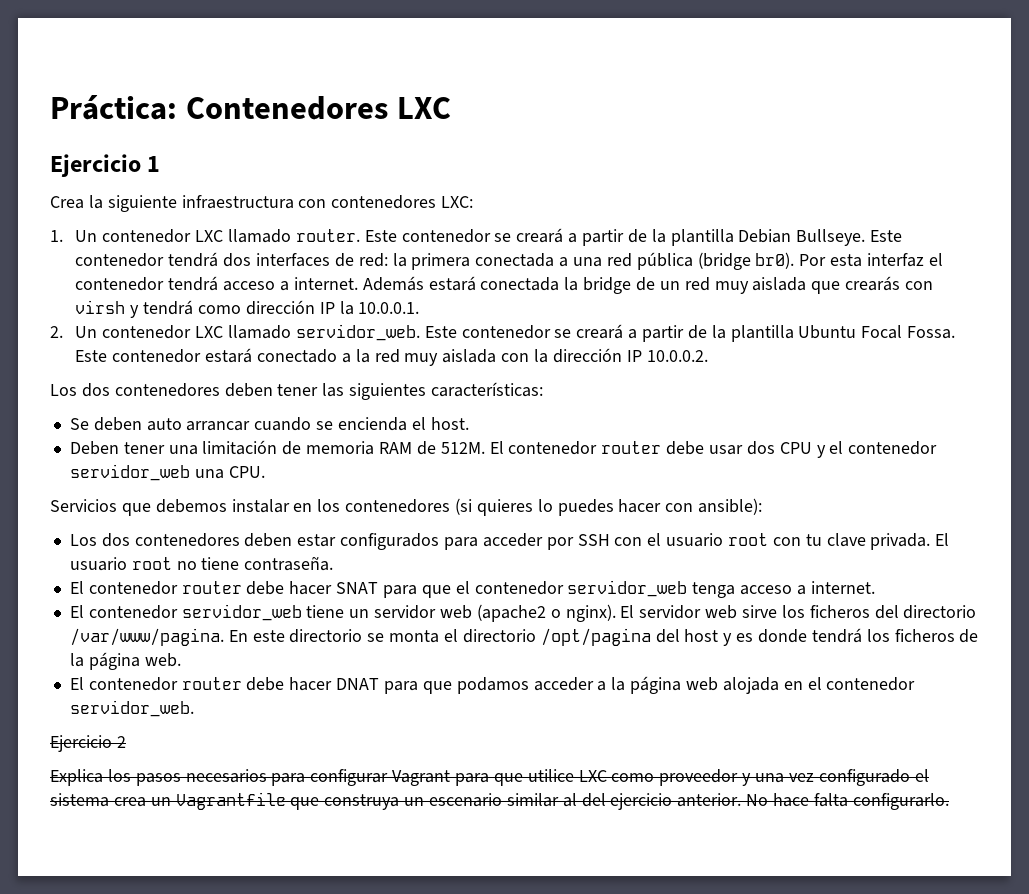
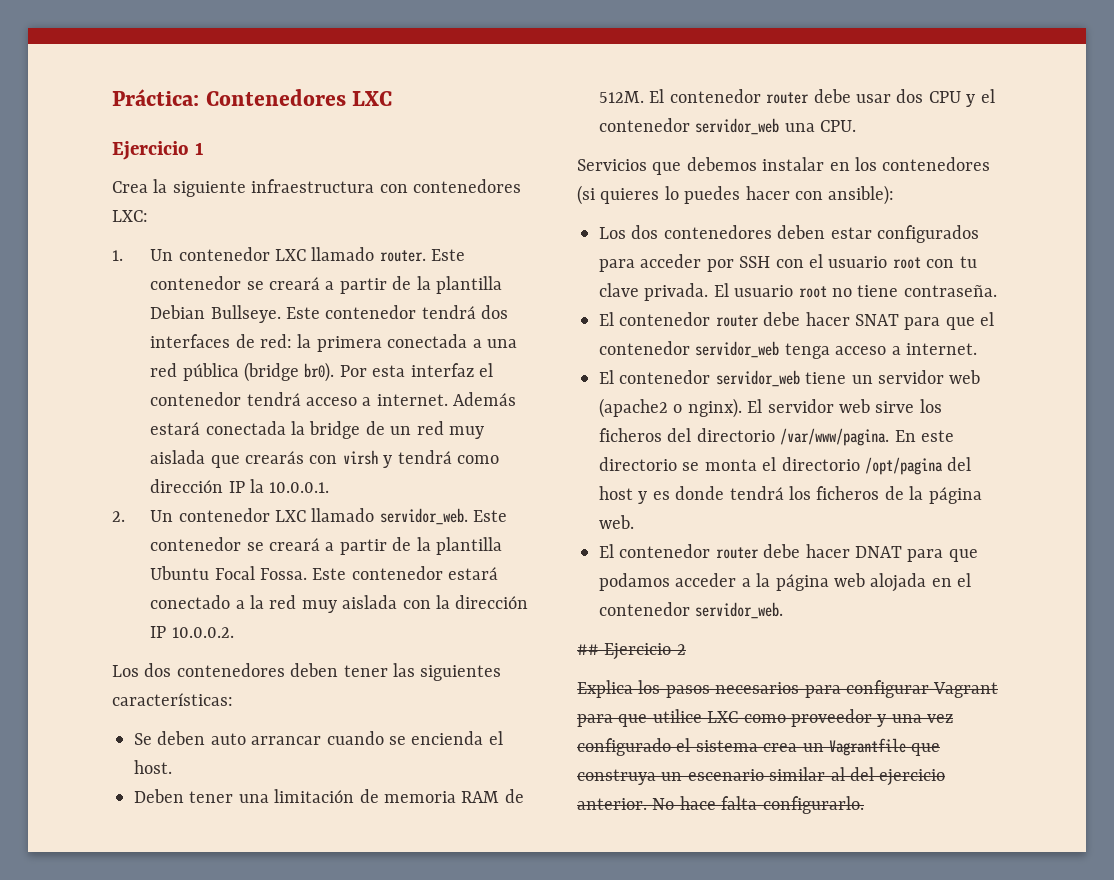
- Ejercicio 2
+ ## Ejercicio 2

